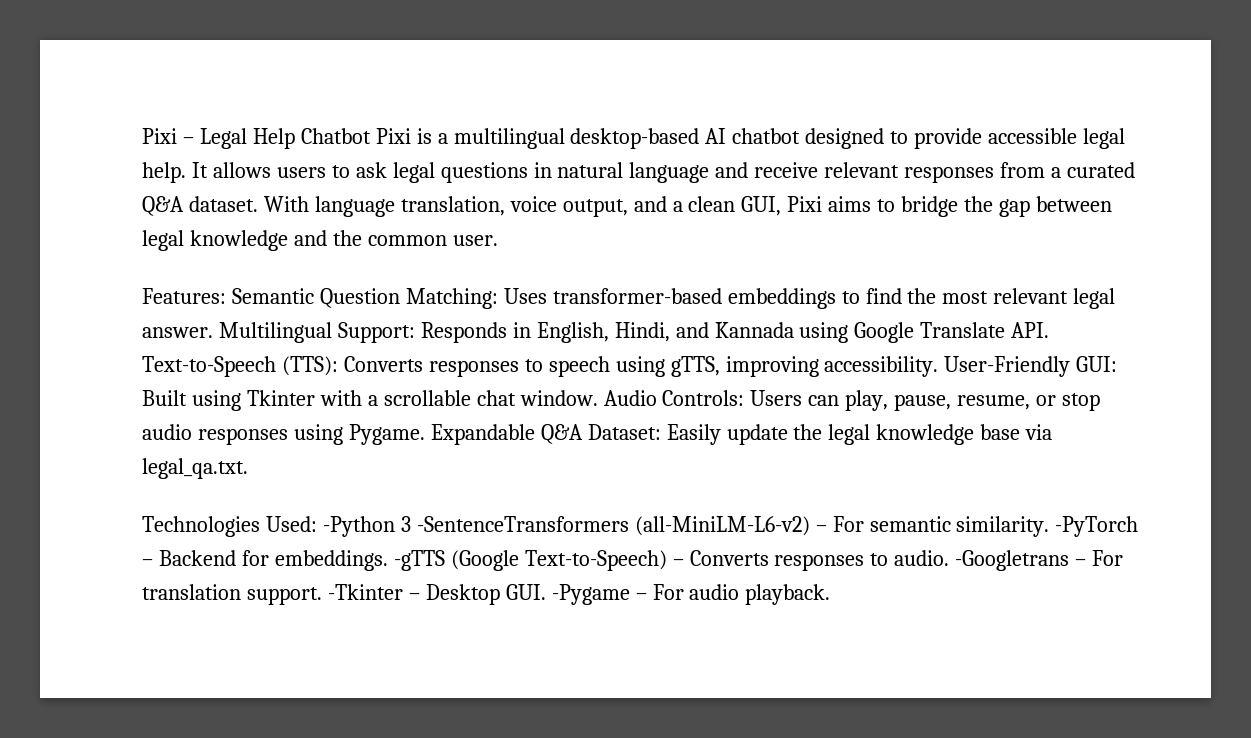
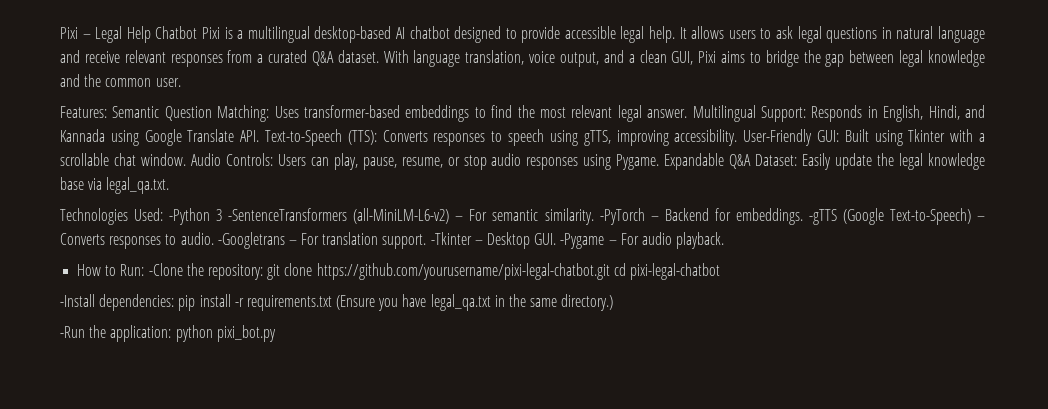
+ How to Run: -Clone the repository: git clone https://github.com/yourusername/pixi-legal-chatbot.git cd pixi-legal-chatbot
+ -Install dependencies: pip install -r requirements.txt (Ensure you have legal_qa.txt in the same directory.)
+ -Run the application: python pixi_bot.py

